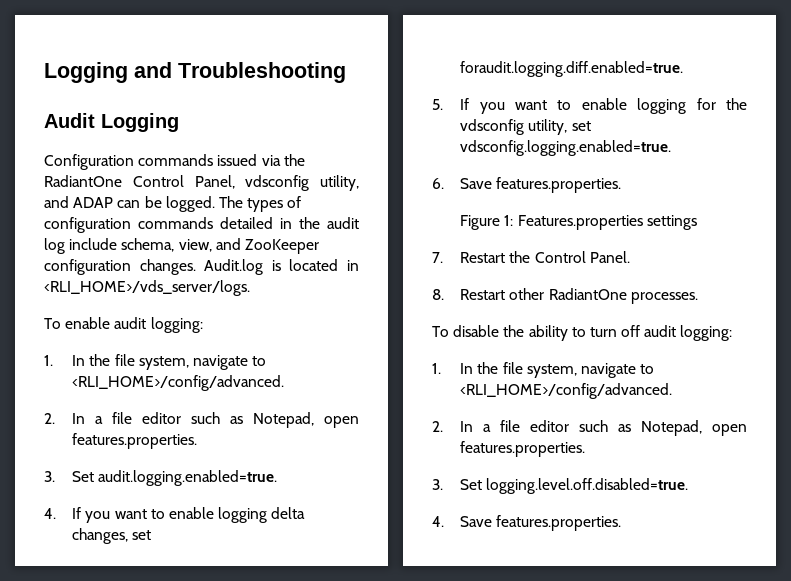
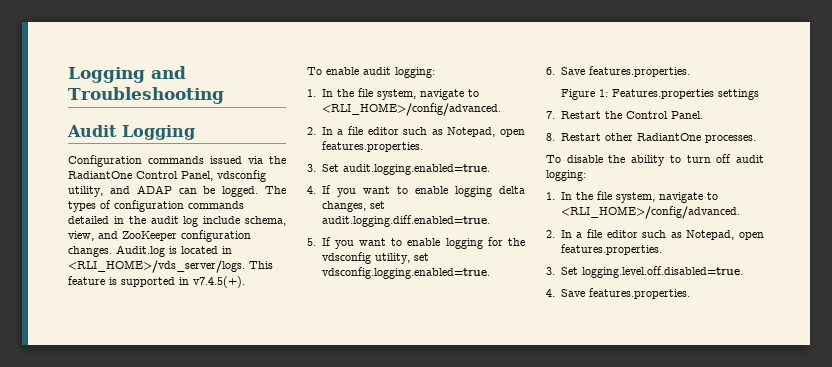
+ This feature is supported in v7.4.5(+).
- 4. If you want to enable logging delta changes, set foraudit.logging.diff.enabled=true.
+ 4. If you want to enable logging delta changes, set audit.logging.diff.enabled=true.

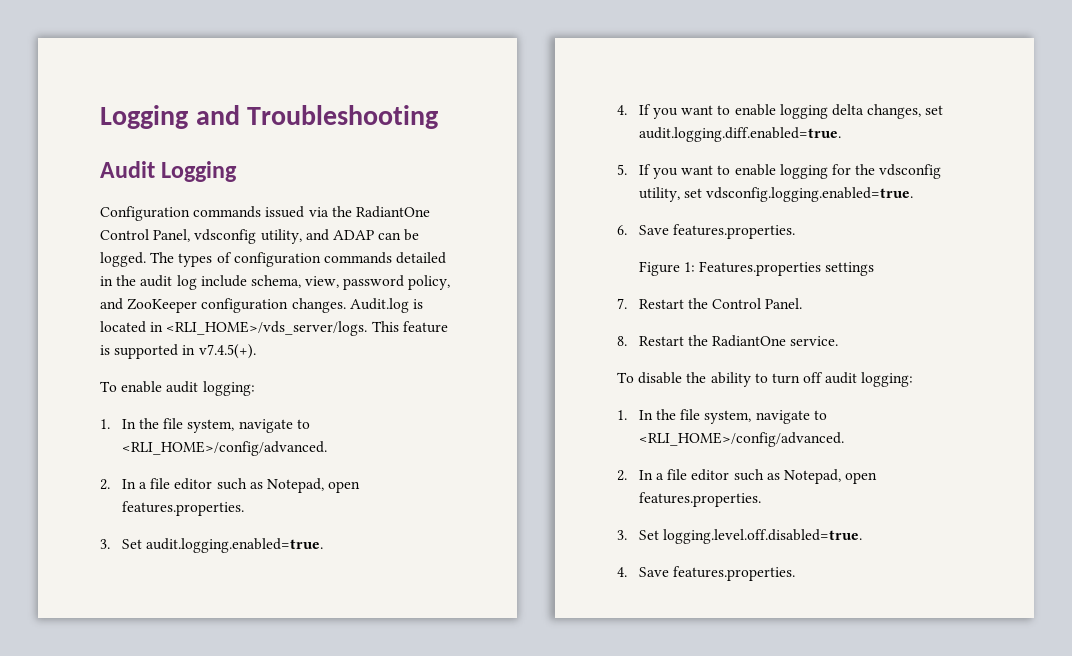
- The types of configuration commands detailed in the audit log include schema, view, and ZooKeeper configuration changes.
+ The types of configuration commands detailed in the audit log include schema, view, password policy, and ZooKeeper configuration changes.
- 8. Restart other RadiantOne processes.
+ 8. Restart the RadiantOne service.

